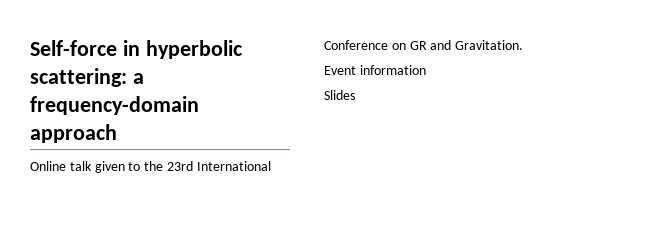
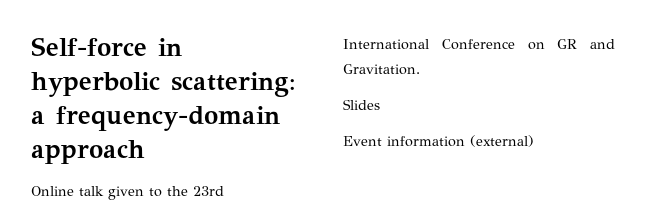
+ Slides
- Event information
- Slides
+ Event information (external)

